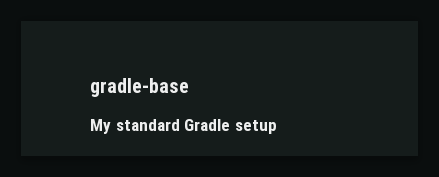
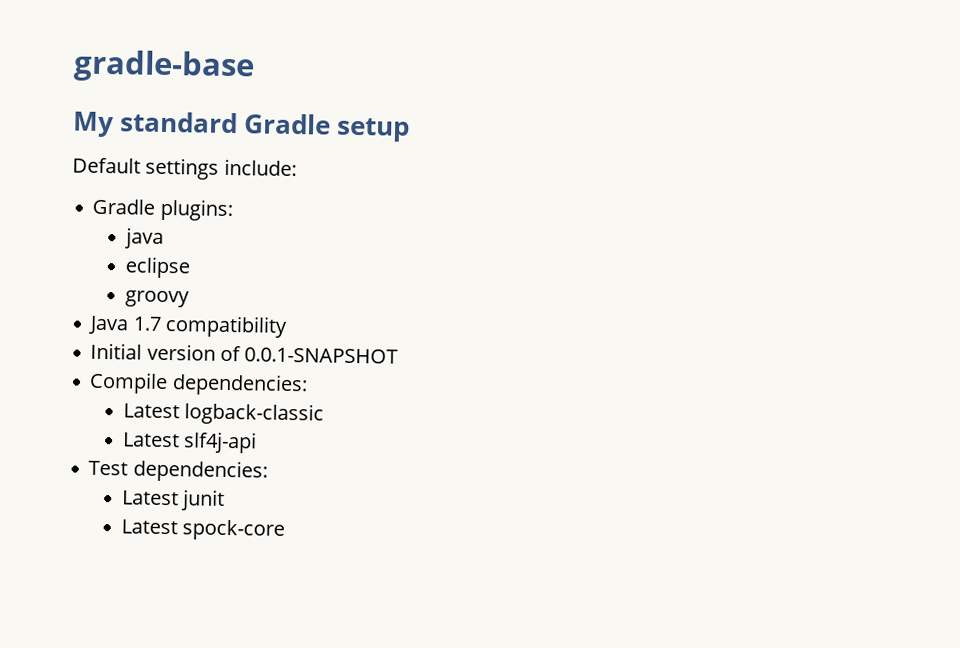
+ Default settings include:
+ Gradle plugins:
+ java
+ eclipse
+ groovy
+ Java 1.7 compatibility
+ Initial version of 0.0.1-SNAPSHOT
+ Compile dependencies:
+ Latest logback-classic
+ Latest slf4j-api
+ Test dependencies:
+ Latest junit
+ Latest spock-core

